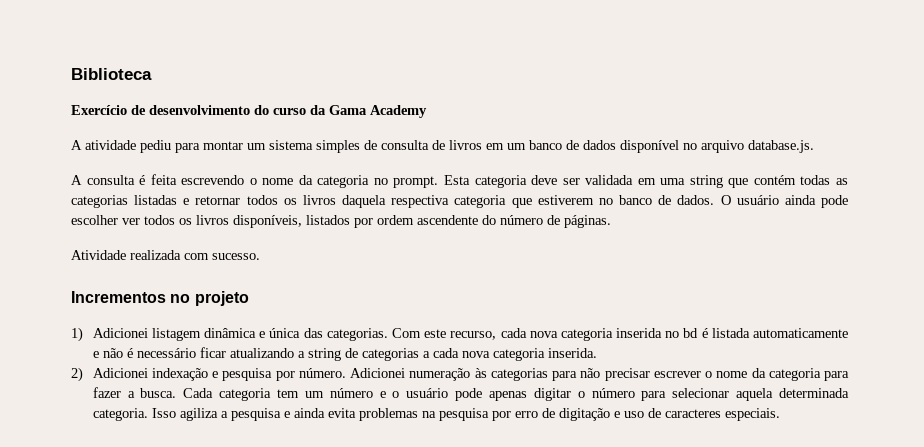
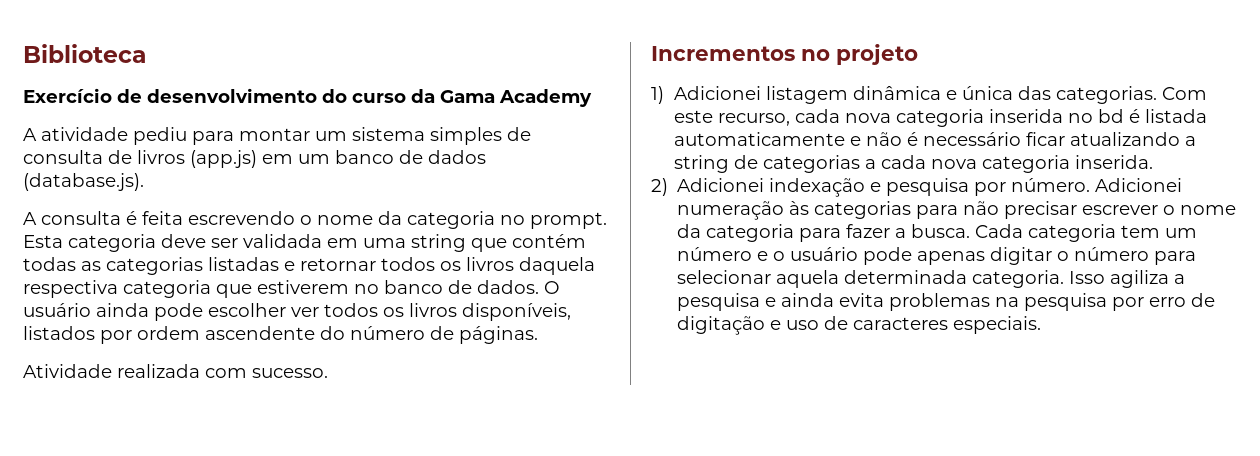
- A atividade pediu para montar um sistema simples de consulta de livros em um banco de dados disponível no arquivo database.js.
+ A atividade pediu para montar um sistema simples de consulta de livros (app.js) em um banco de dados (database.js).

